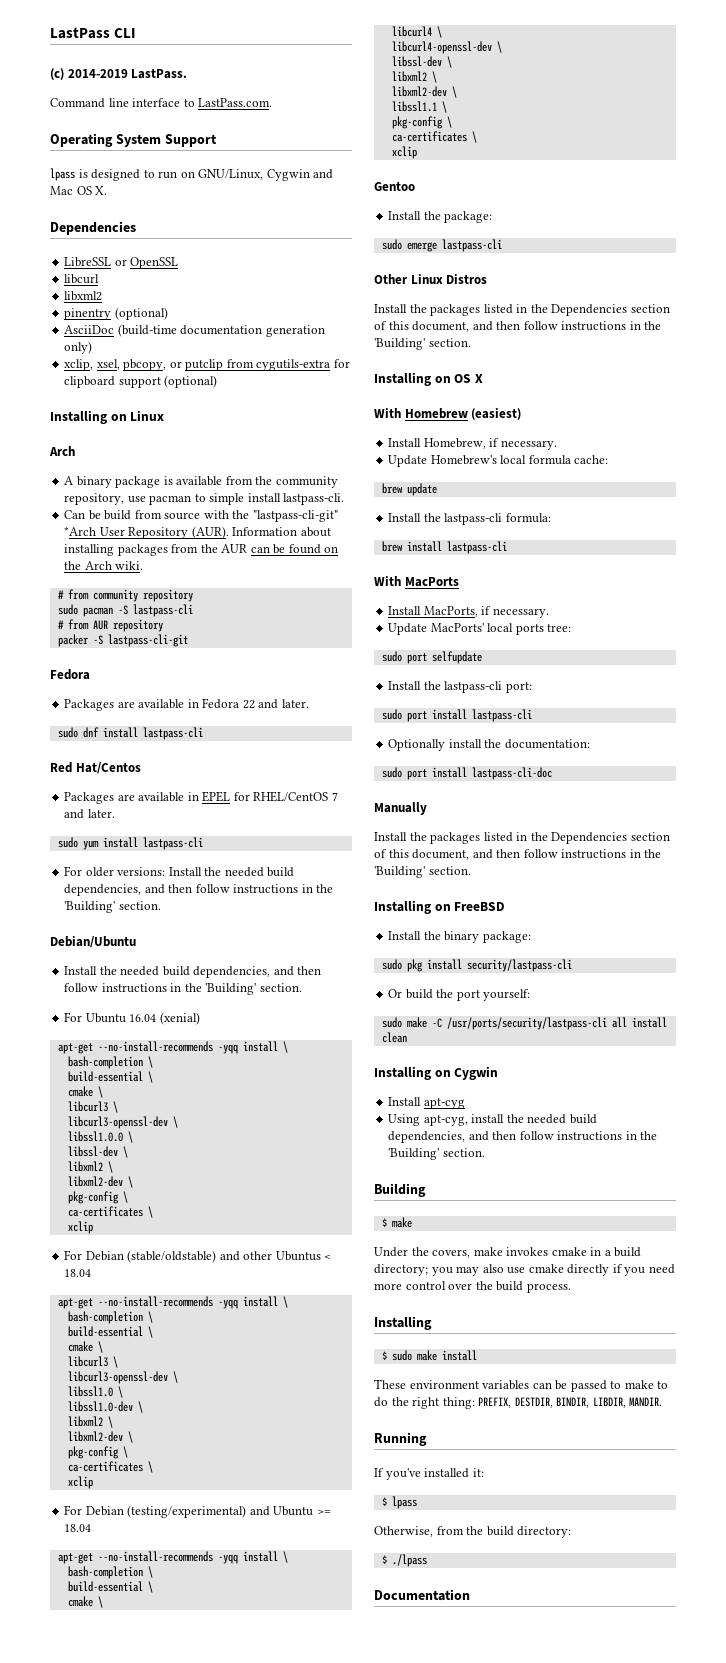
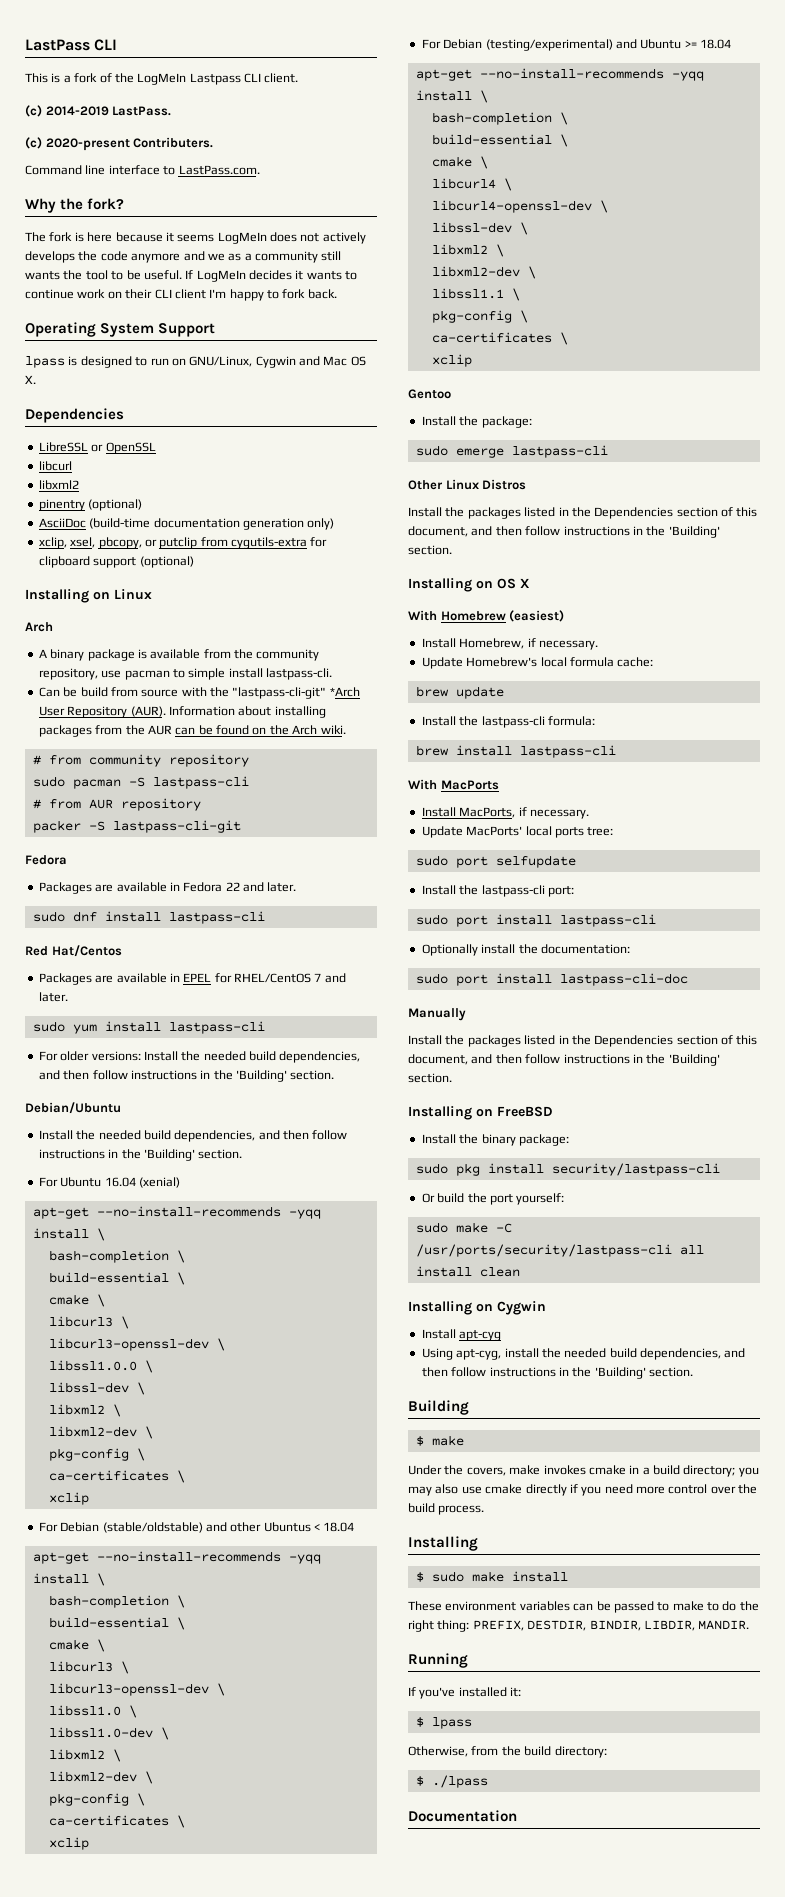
+ This is a fork of the LogMeIn Lastpass CLI client.
+ (c) 2020-present Contributers.
+ Why the fork?
+ The fork is here because it seems LogMeIn does not actively develops the code anymore and we as a community still wants the tool to be useful. If LogMeIn decides it wants to continue work on their CLI client I'm happy to fork back.

